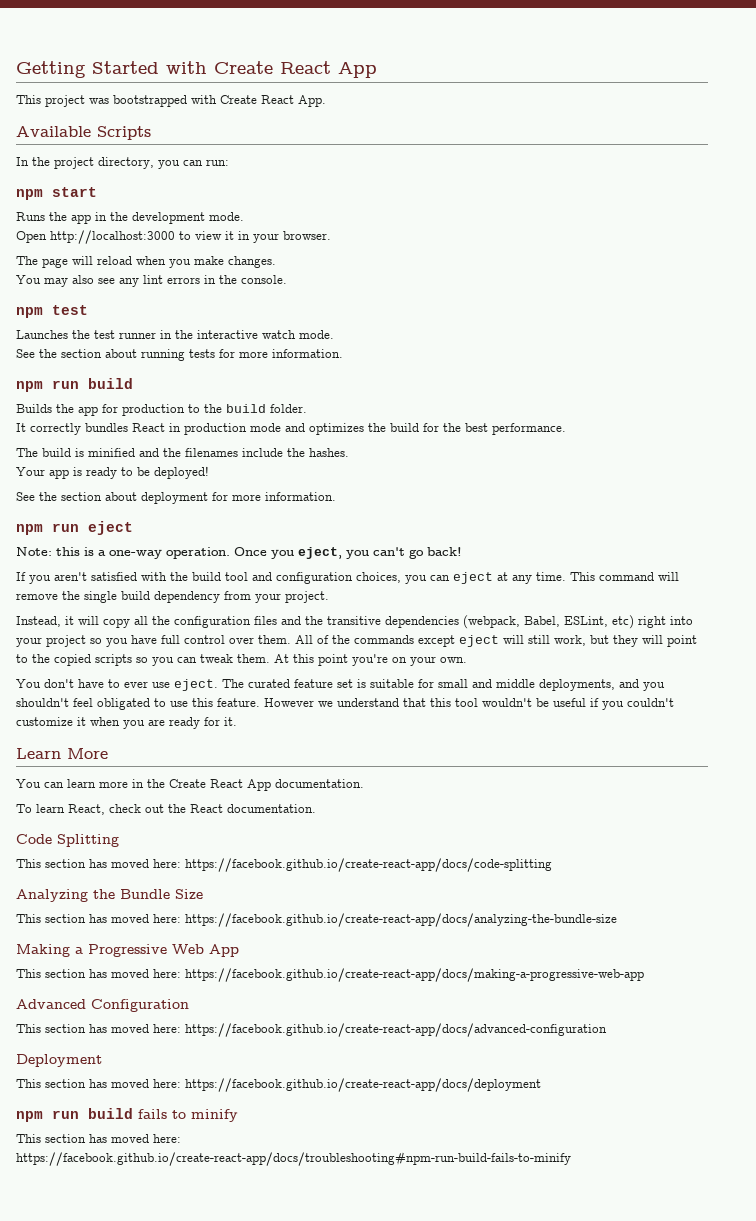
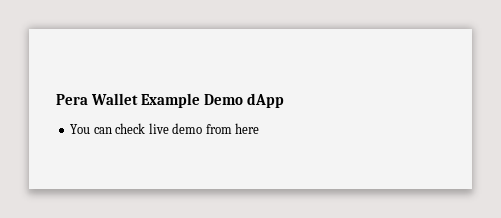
- Getting Started with Create React App
- This project was bootstrapped with Create React App.
- Available Scripts
- In the project directory, you can run:
- npm start
- Runs the app in the development mode.
- Open http://localhost:3000 to view it in your browser.
- The page will reload when you make changes.
- You may also see any lint errors in the console.
- npm test
- Launches the test runner in the interactive watch mode.
- See the section about running tests for more information.
- npm run build
- Builds the app for production to the build folder.
- It correctly bundles React in production mode and optimizes the build for the best performance.
- The build is minified and the filenames include the hashes.
- Your app is ready to be deployed!
- See the section about deployment for more information.
- npm run eject
- Note: this is a one-way operation. Once you eject, you can't go back!
- If you aren't satisfied with the build tool and configuration choices, you can eject at any time. This command will remove the single build dependency from your project.
- Instead, it will copy all the configuration files and the transitive dependencies (webpack, Babel, ESLint, etc) right into your project so you have full control over them. All of the commands except eject will still work, but they will point to the copied scripts so you can tweak them. At this point you're on your own.
- You don't have to ever use eject. The curated feature set is suitable for small and middle deployments, and you shouldn't feel obligated to use this feature. However we understand that this tool wouldn't be useful if you couldn't customize it when you are ready for it.
- Learn More
- You can learn more in the Create React App documentation.
- To learn React, check out the React documentation.
- Code Splitting
- This section has moved here: https://facebook.github.io/create-react-app/docs/code-splitting
- Analyzing the Bundle Size
- This section has moved here: https://facebook.github.io/create-react-app/docs/analyzing-the-bundle-size
- Making a Progressive Web App
- This section has moved here: https://facebook.github.io/create-react-app/docs/making-a-progressive-web-app
- Advanced Configuration
- This section has moved here: https://facebook.github.io/create-react-app/docs/advanced-configuration
- Deployment
- This section has moved here: https://facebook.github.io/create-react-app/docs/deployment
- npm run build fails to minify
- This section has moved here: https://facebook.github.io/create-react-app/docs/troubleshooting#npm-run-build-fails-to-minify
+ Pera Wallet Example Demo dApp
+ You can check live demo from here

